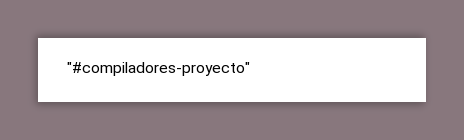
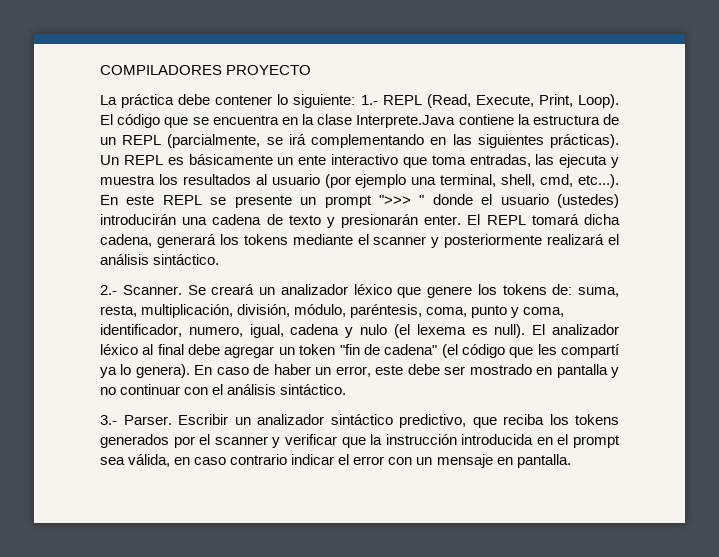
- "#compiladores-proyecto"
+ COMPILADORES PROYECTO
+ La práctica debe contener lo siguiente: 1.- REPL (Read, Execute, Print, Loop). El código que se encuentra en la clase Interprete.Java contiene la estructura de un REPL (parcialmente, se irá complementando en las siguientes prácticas). Un REPL es básicamente un ente interactivo que toma entradas, las ejecuta y muestra los resultados al usuario (por ejemplo una terminal, shell, cmd, etc...). En este REPL se presente un prompt ">>> " donde el usuario (ustedes) introducirán una cadena de texto y presionarán enter. El REPL tomará dicha cadena, generará los tokens mediante el scanner y posteriormente realizará el análisis sintáctico.
+ 2.- Scanner. Se creará un analizador léxico que genere los tokens de: suma, resta, multiplicación, división, módulo, paréntesis, coma, punto y coma, identificador, numero, igual, cadena y nulo (el lexema es null). El analizador léxico al final debe agregar un token "fin de cadena" (el código que les compartí ya lo genera). En caso de haber un error, este debe ser mostrado en pantalla y no continuar con el análisis sintáctico.
+ 3.- Parser. Escribir un analizador sintáctico predictivo, que reciba los tokens generados por el scanner y verificar que la instrucción introducida en el prompt sea válida, en caso contrario indicar el error con un mensaje en pantalla.

